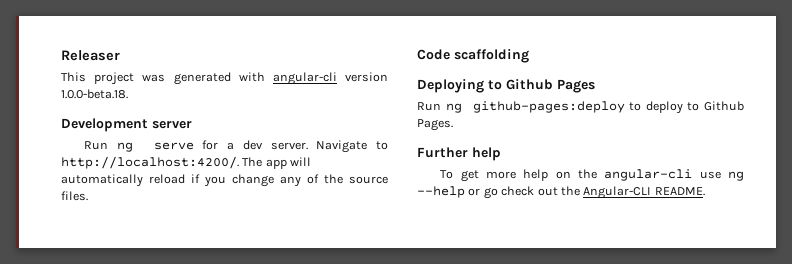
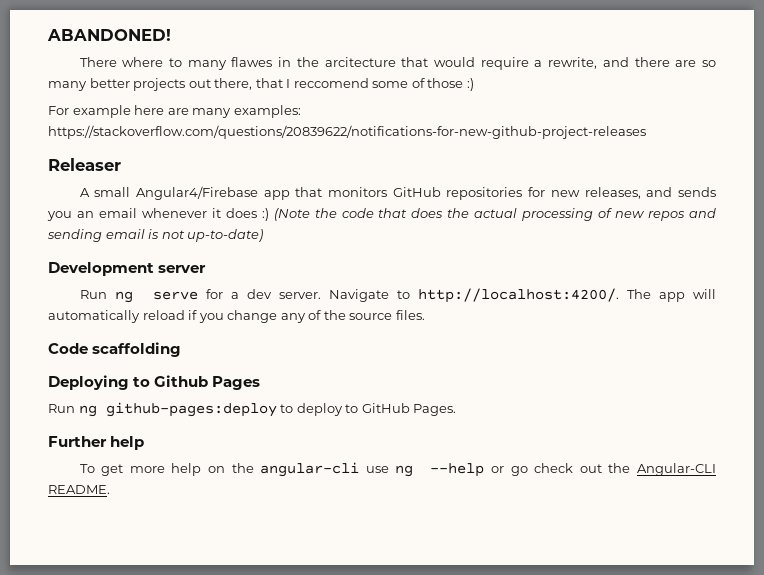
+ ABANDONED!
+ There where to many flawes in the arcitecture that would require a rewrite, and there are so many better projects out there, that I reccomend some of those :)
+ For example here are many examples: https://stackoverflow.com/questions/20839622/notifications-for-new-github-project-releases
  Releaser
- This project was generated with angular-cli version 1.0.0-beta.18.
+ A small Angular4/Firebase app that monitors GitHub repositories for new releases, and sends you an email whenever it does :) (Note the code that does the actual processing of new repos and sending email is not up-to-date)
- Run ng github-pages:deploy to deploy to Github Pages.
+ Run ng github-pages:deploy to deploy to GitHub Pages.

